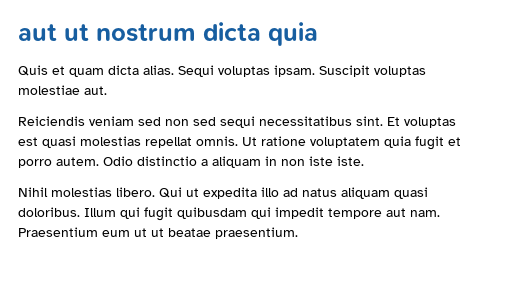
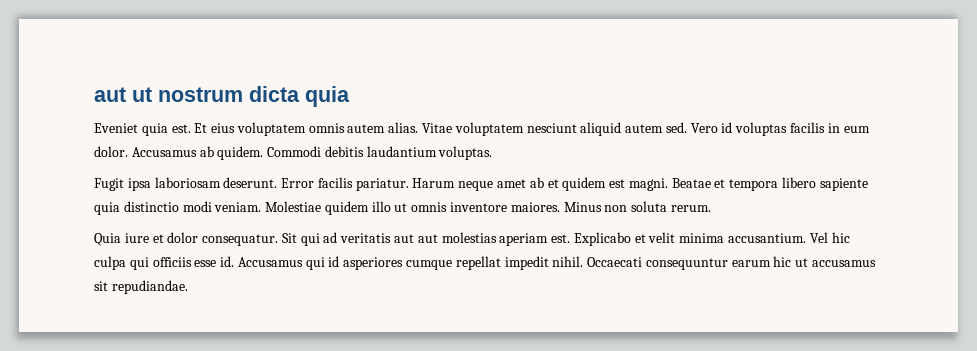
- Quis et quam dicta alias. Sequi voluptas ipsam. Suscipit voluptas molestiae aut.
- Reiciendis veniam sed non sed sequi necessitatibus sint. Et voluptas est quasi molestias repellat omnis. Ut ratione voluptatem quia fugit et porro autem. Odio distinctio a aliquam in non iste iste.
- Nihil molestias libero. Qui ut expedita illo ad natus aliquam quasi doloribus. Illum qui fugit quibusdam qui impedit tempore aut nam. Praesentium eum ut ut beatae praesentium.
+ Eveniet quia est. Et eius voluptatem omnis autem alias. Vitae voluptatem nesciunt aliquid autem sed. Vero id voluptas facilis in eum dolor. Accusamus ab quidem. Commodi debitis laudantium voluptas.
+ Fugit ipsa laboriosam deserunt. Error facilis pariatur. Harum neque amet ab et quidem est magni. Beatae et tempora libero sapiente quia distinctio modi veniam. Molestiae quidem illo ut omnis inventore maiores. Minus non soluta rerum.
+ Quia iure et dolor consequatur. Sit qui ad veritatis aut aut molestias aperiam est. Explicabo et velit minima accusantium. Vel hic culpa qui officiis esse id. Accusamus qui id asperiores cumque repellat impedit nihil. Occaecati consequuntur earum hic ut accusamus sit repudiandae.

